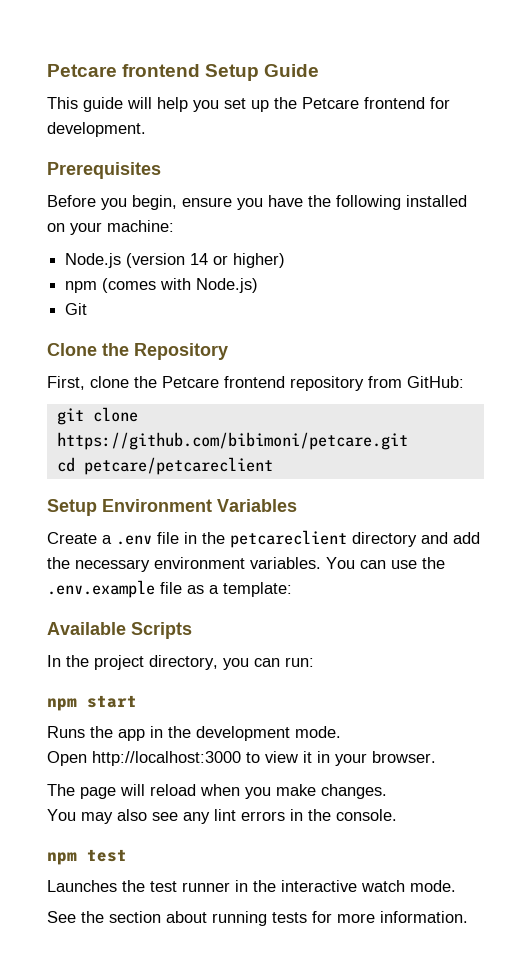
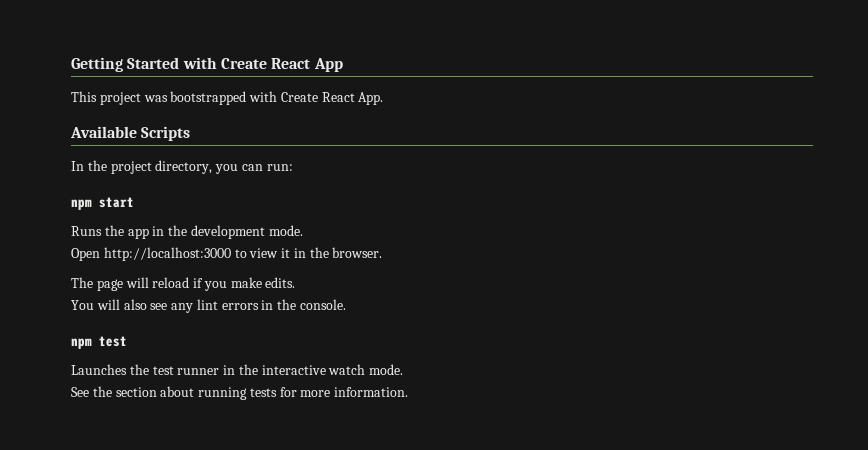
- Petcare frontend Setup Guide
- This guide will help you set up the Petcare frontend for development.
- Prerequisites
- Before you begin, ensure you have the following installed on your machine:
- Node.js (version 14 or higher)
- npm (comes with Node.js)
- Git
- Clone the Repository
- First, clone the Petcare frontend repository from GitHub:
- git clone https://github.com/bibimoni/petcare.git
- cd petcare/petcareclient
- Setup Environment Variables
- Create a .env file in the petcareclient directory and add the necessary environment variables. You can use the .env.example file as a template:
+ Getting Started with Create React App
+ This project was bootstrapped with Create React App.
- Open http://localhost:3000 to view it in your browser.
+ Open http://localhost:3000 to view it in the browser.
- The page will reload when you make changes.
- You may also see any lint errors in the console.
+ The page will reload if you make edits.
+ You will also see any lint errors in the console.

